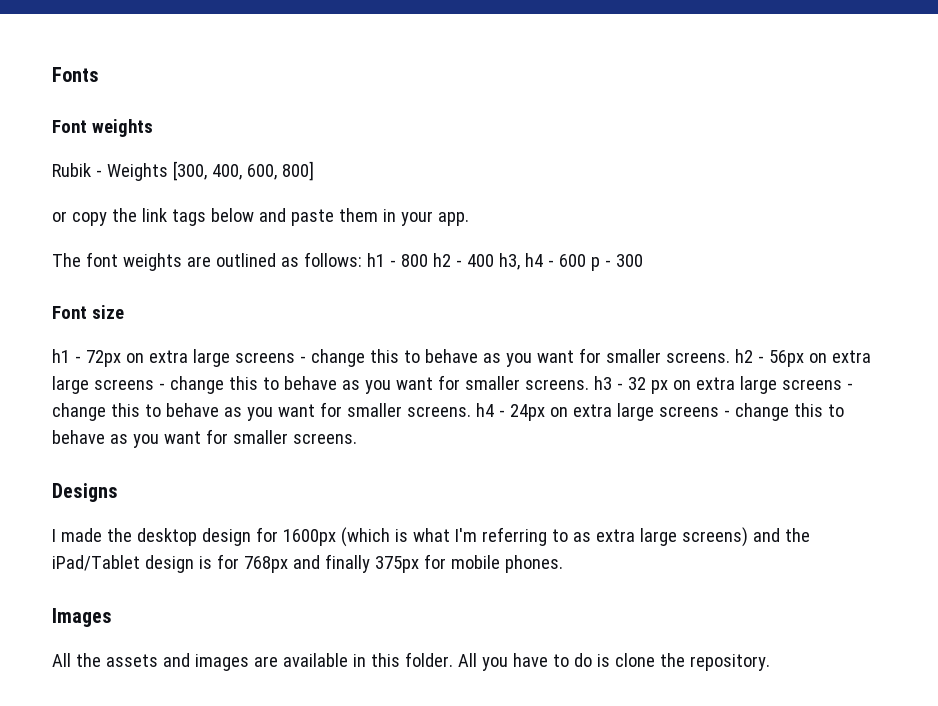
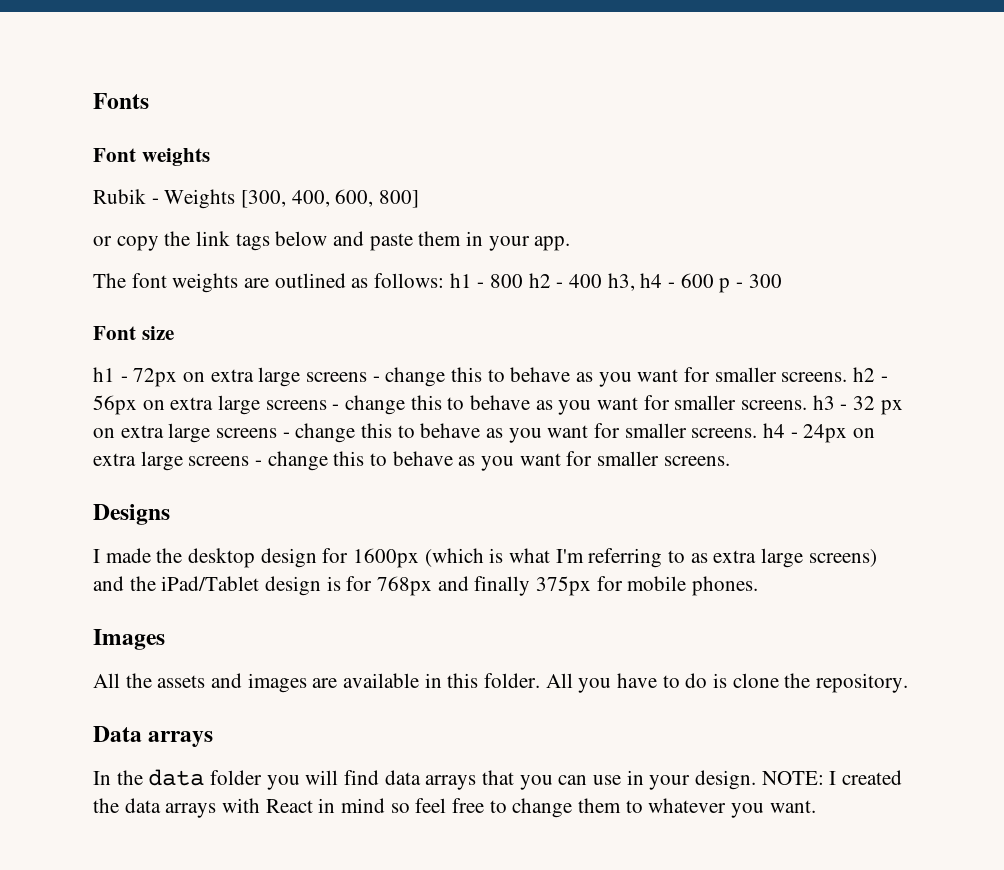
+ Data arrays
+ In the data folder you will find data arrays that you can use in your design. NOTE: I created the data arrays with React in mind so feel free to change them to whatever you want.

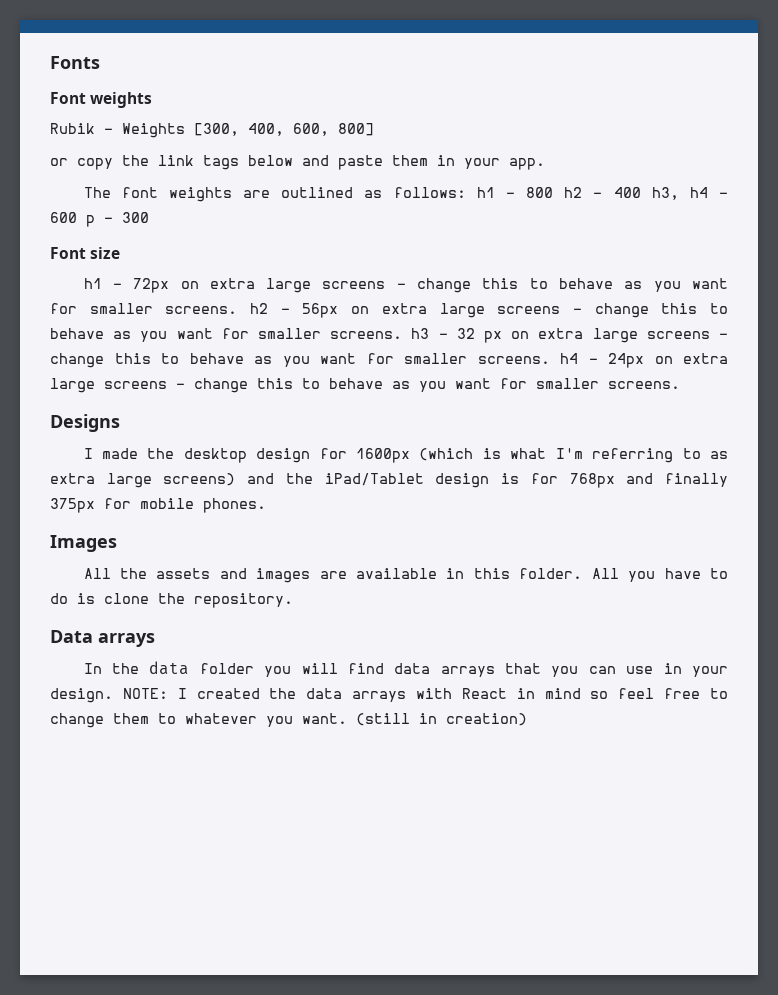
+ (still in creation)

